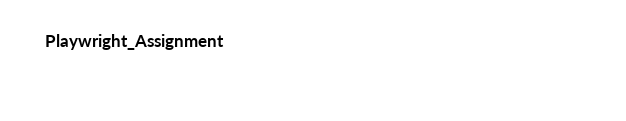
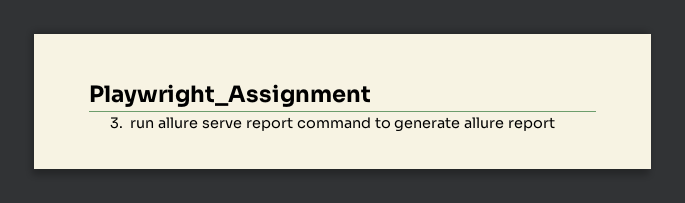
+ 3. run allure serve report command to generate allure report

